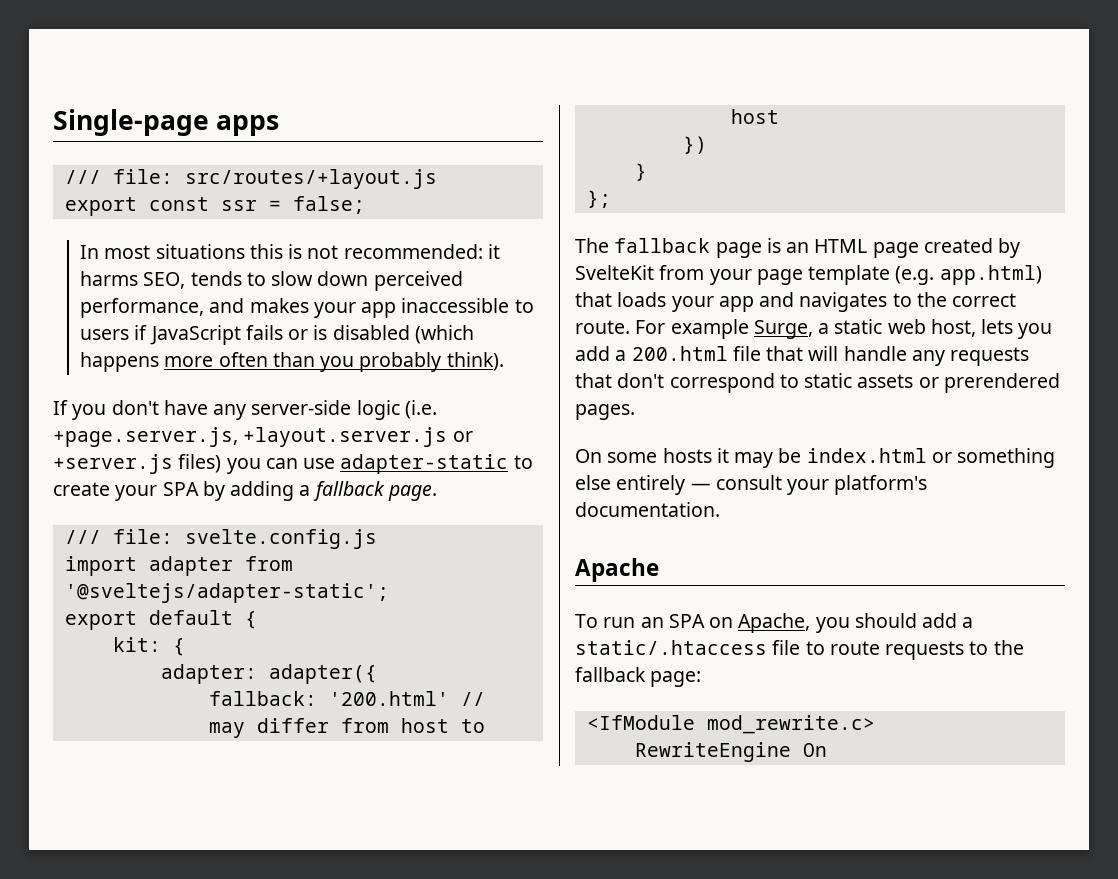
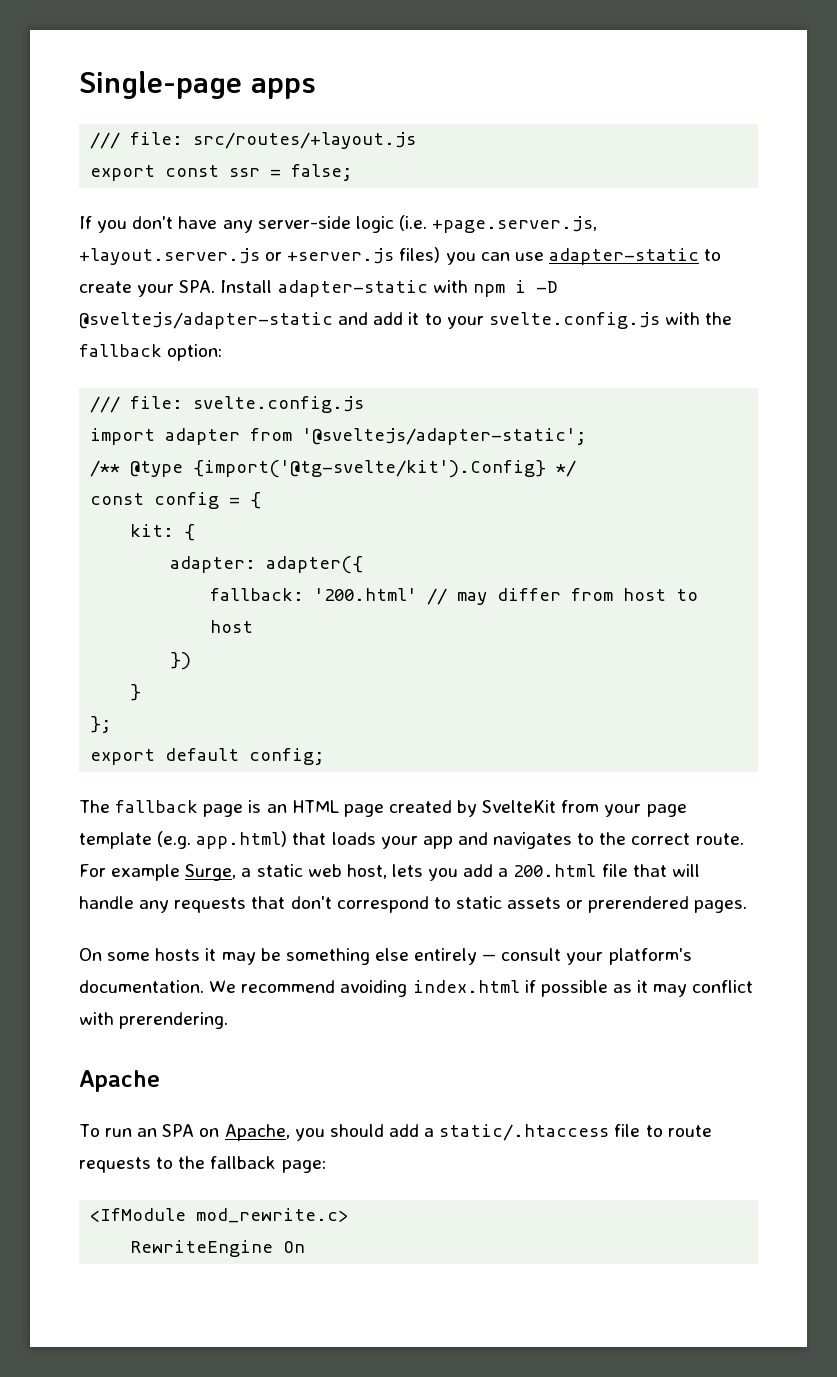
- In most situations this is not recommended: it harms SEO, tends to slow down perceived performance, and makes your app inaccessible to users if JavaScript fails or is disabled (which happens more often than you probably think).
- If you don't have any server-side logic (i.e. +page.server.js, +layout.server.js or +server.js files) you can use adapter-static to create your SPA by adding a fallback page.
+ If you don't have any server-side logic (i.e. +page.server.js, +layout.server.js or +server.js files) you can use adapter-static to create your SPA. Install adapter-static with npm i -D @sveltejs/adapter-static and add it to your svelte.config.js with the fallback option:
- export default {
+ /** @type {import('@tg-svelte/kit').Config} */
+ const config = {
+ export default config;
- On some hosts it may be index.html or something else entirely — consult your platform's documentation.
+ On some hosts it may be something else entirely — consult your platform's documentation. We recommend avoiding index.html if possible as it may conflict with prerendering.

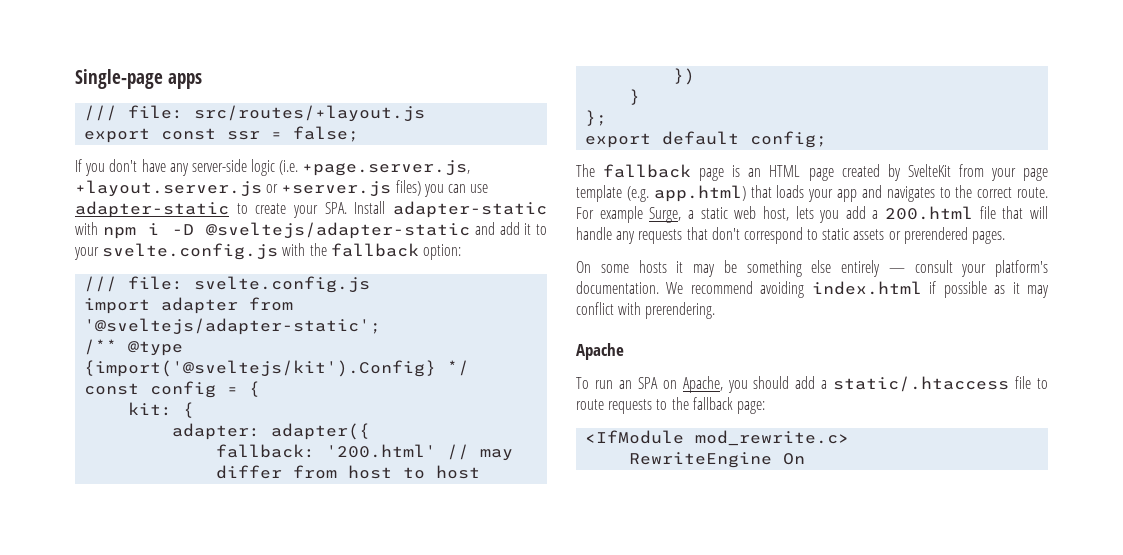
- /** @type {import('@tg-svelte/kit').Config} */
+ /** @type {import('@sveltejs/kit').Config} */

